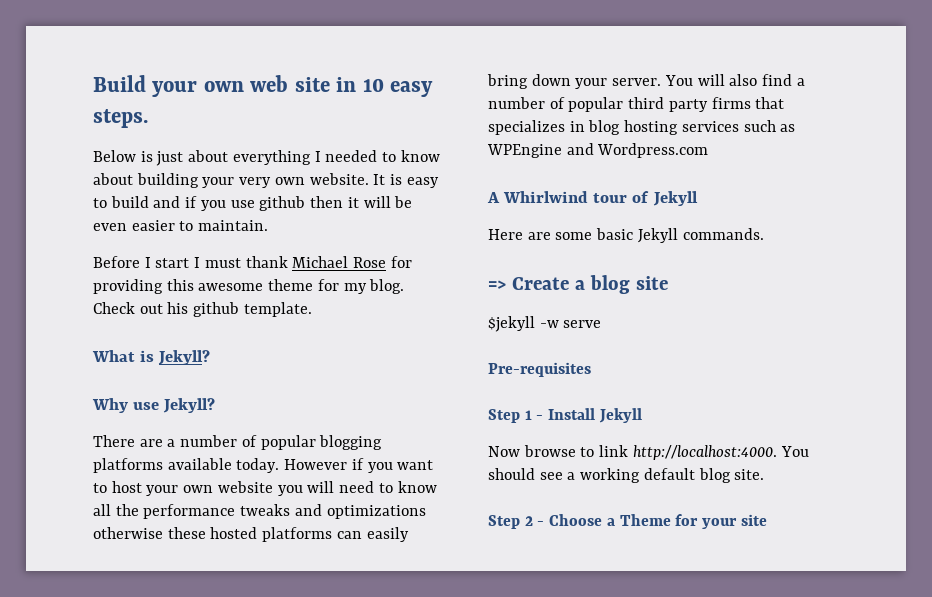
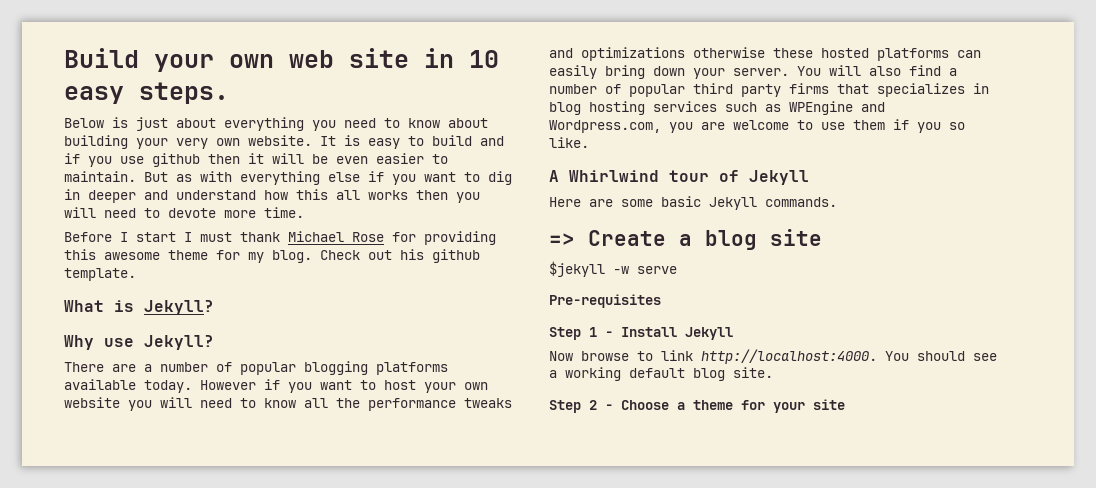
- Below is just about everything I needed to know about building your very own website.
+ Below is just about everything you need to know about building your very own website.
+ But as with everything else if you want to dig in deeper and understand how this all works then you will need to devote more time.
- You will also find a number of popular third party firms that specializes in blog hosting services such as WPEngine and Wordpress.com
+ You will also find a number of popular third party firms that specializes in blog hosting services such as WPEngine and Wordpress.com, you are welcome to use them if you so like.
- Step 2 - Choose a Theme for your site
+ Step 2 - Choose a theme for your site

